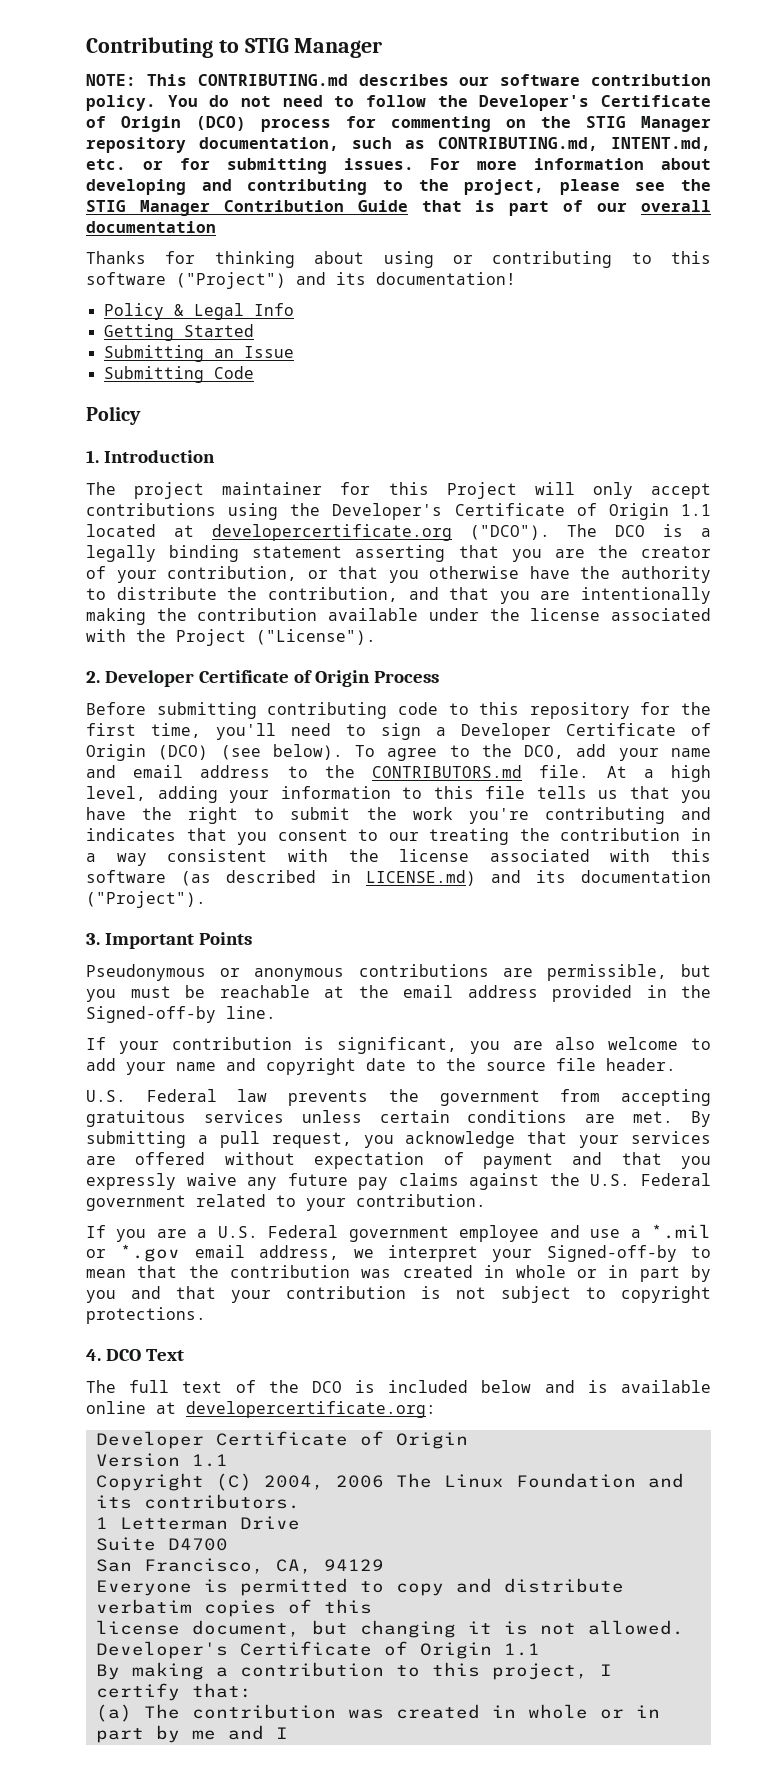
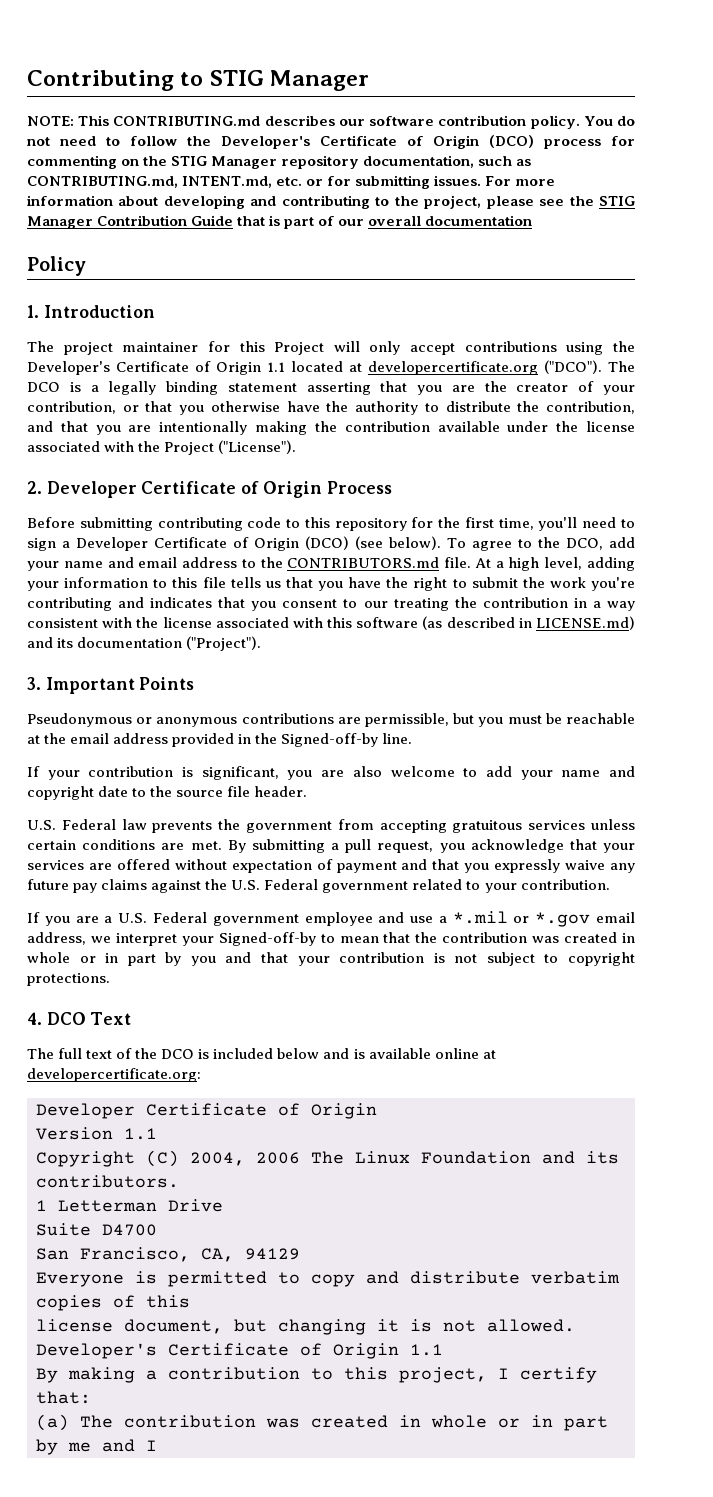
- Thanks for thinking about using or contributing to this software ("Project") and its documentation!
- Policy & Legal Info
- Getting Started
- Submitting an Issue
- Submitting Code

